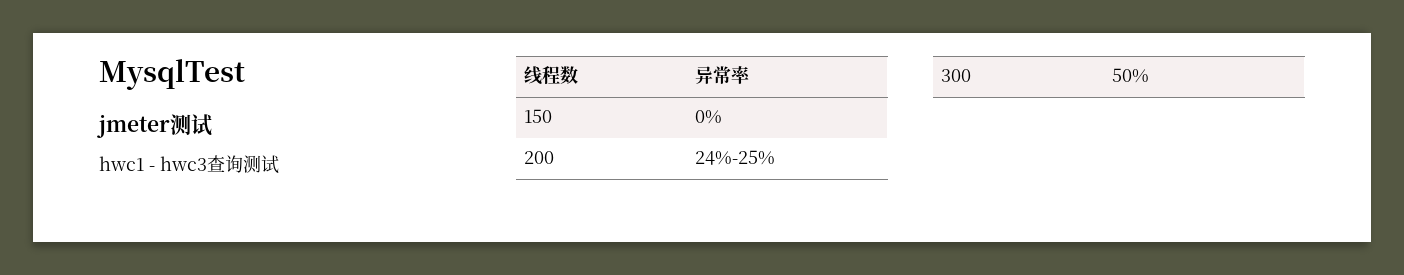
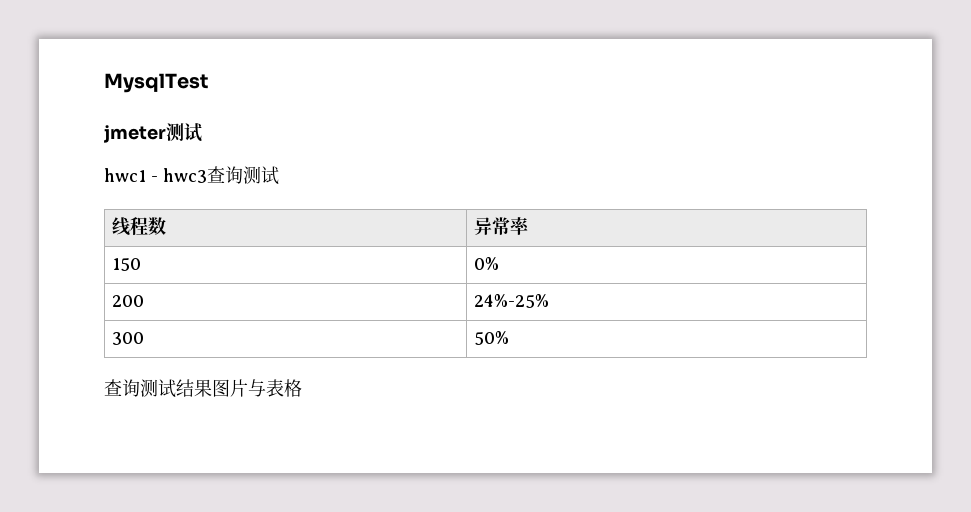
+ 查询测试结果图片与表格

